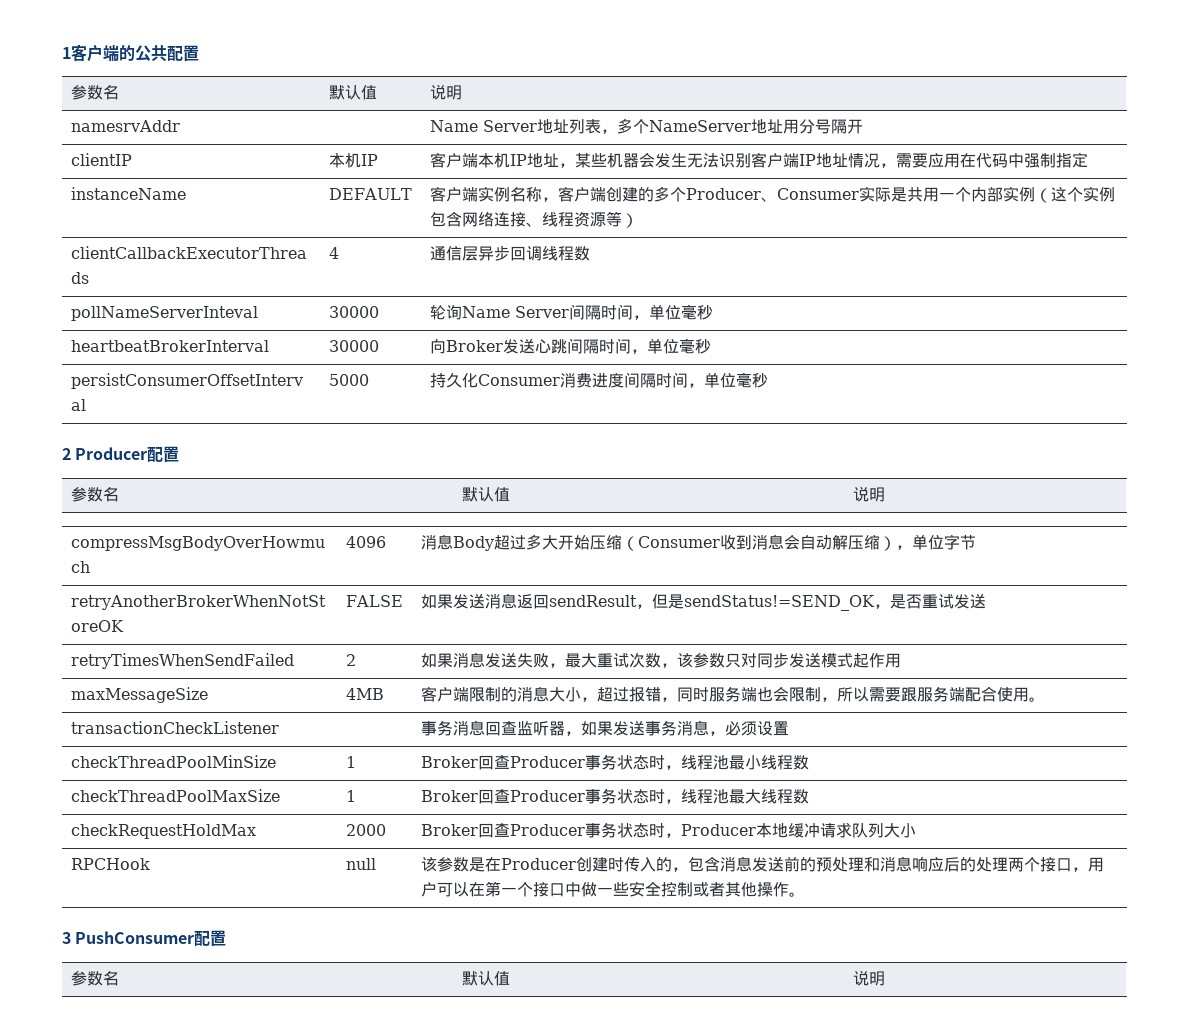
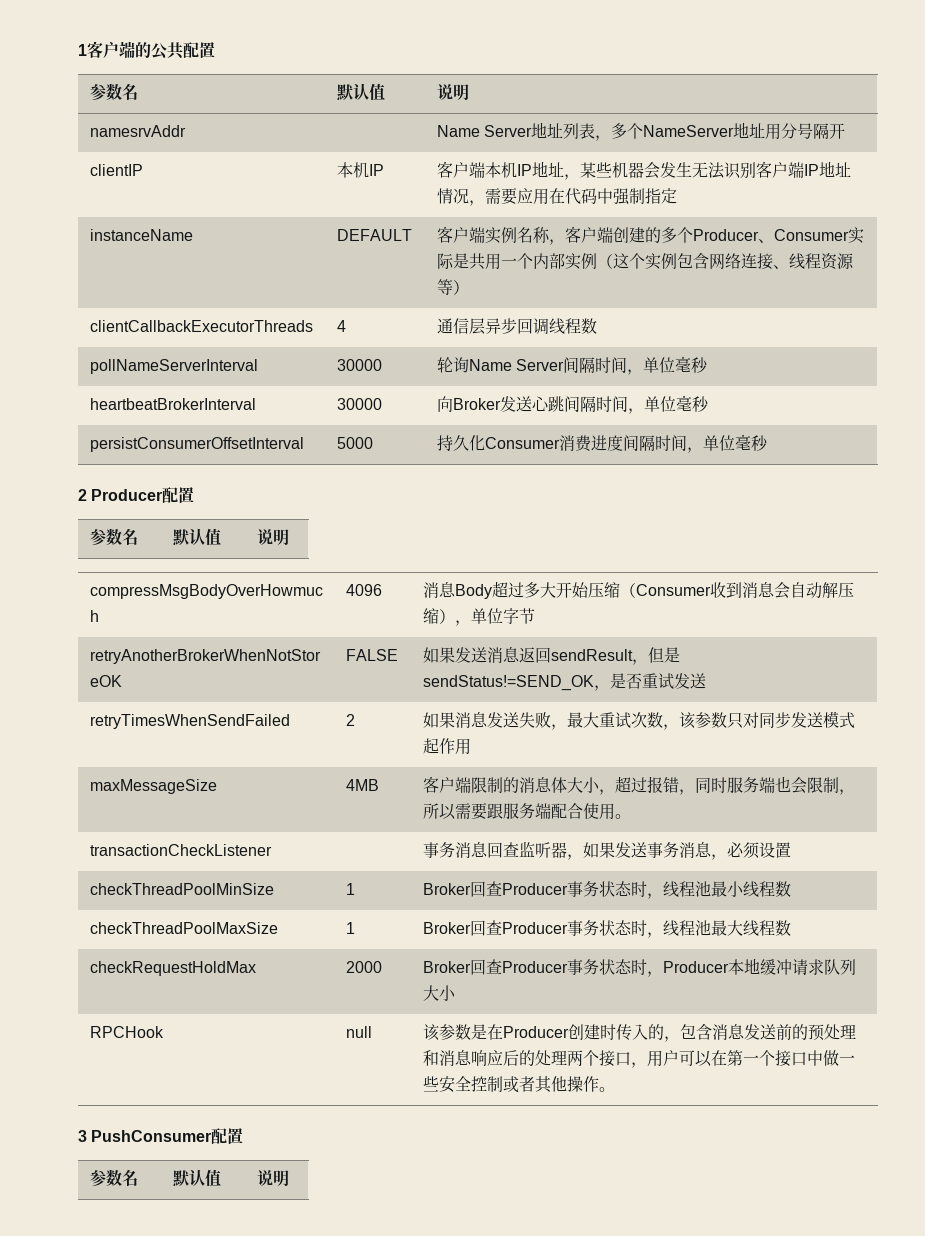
- pollNameServerInteval | 30000 | 轮询Name Server间隔时间，单位毫秒
+ pollNameServerInterval | 30000 | 轮询Name Server间隔时间，单位毫秒
- maxMessageSize | 4MB | 客户端限制的消息大小，超过报错，同时服务端也会限制，所以需要跟服务端配合使用。
+ maxMessageSize | 4MB | 客户端限制的消息体大小，超过报错，同时服务端也会限制，所以需要跟服务端配合使用。

